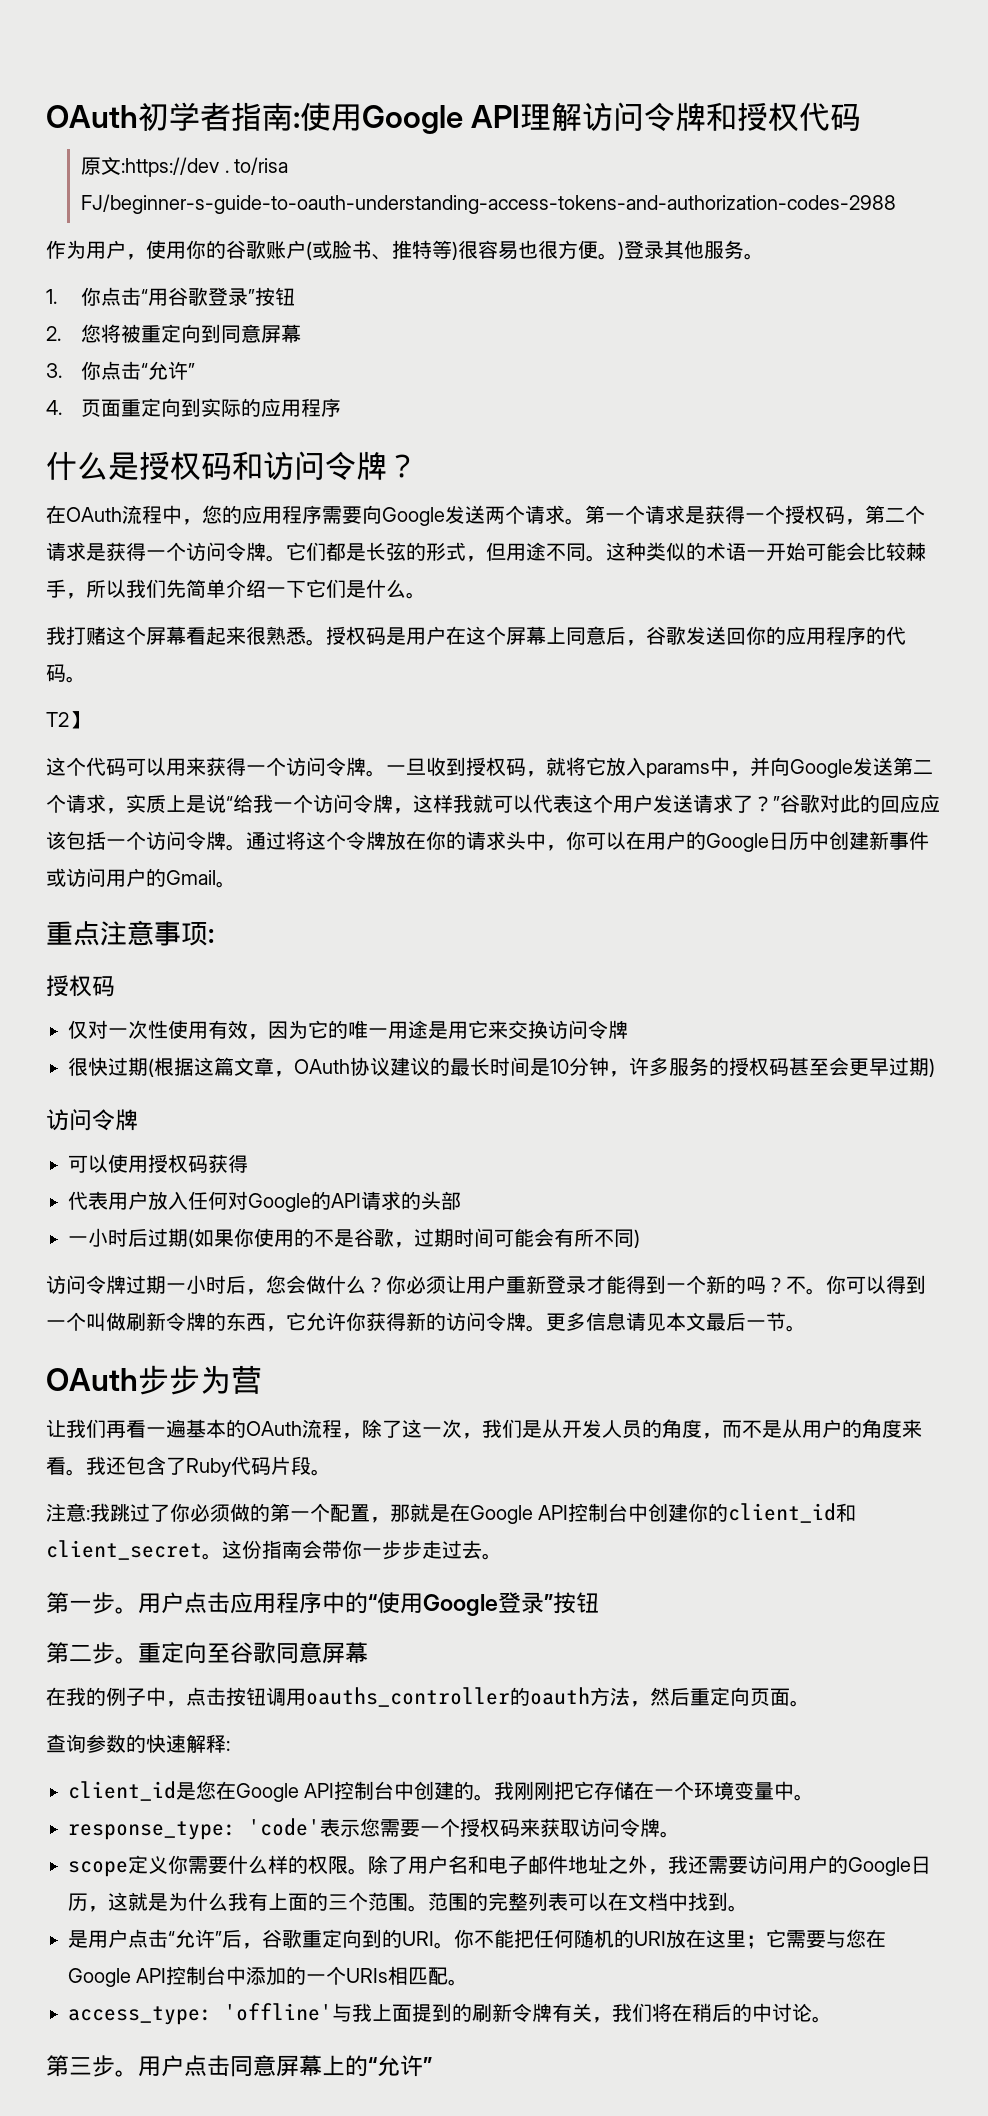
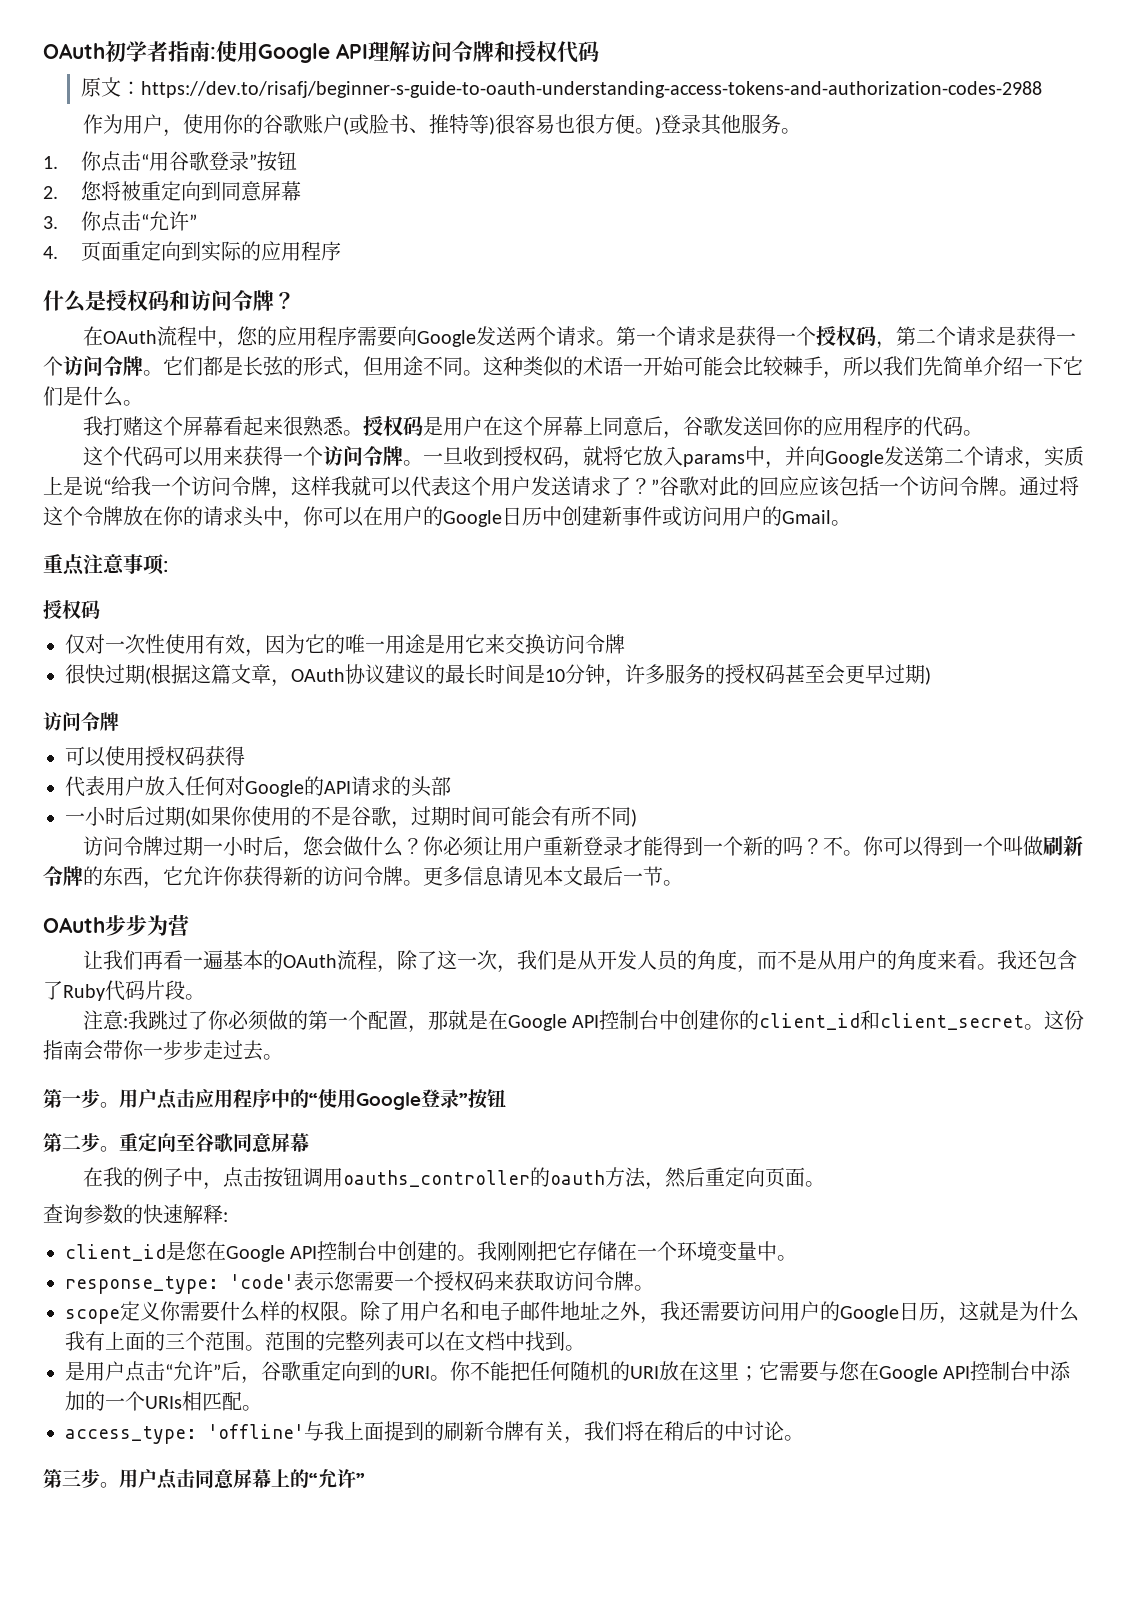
- 原文:https://dev . to/risa FJ/beginner-s-guide-to-oauth-understanding-access-tokens-and-authorization-codes-2988
+ 原文：https://dev.to/risafj/beginner-s-guide-to-oauth-understanding-access-tokens-and-authorization-codes-2988
- T2】

